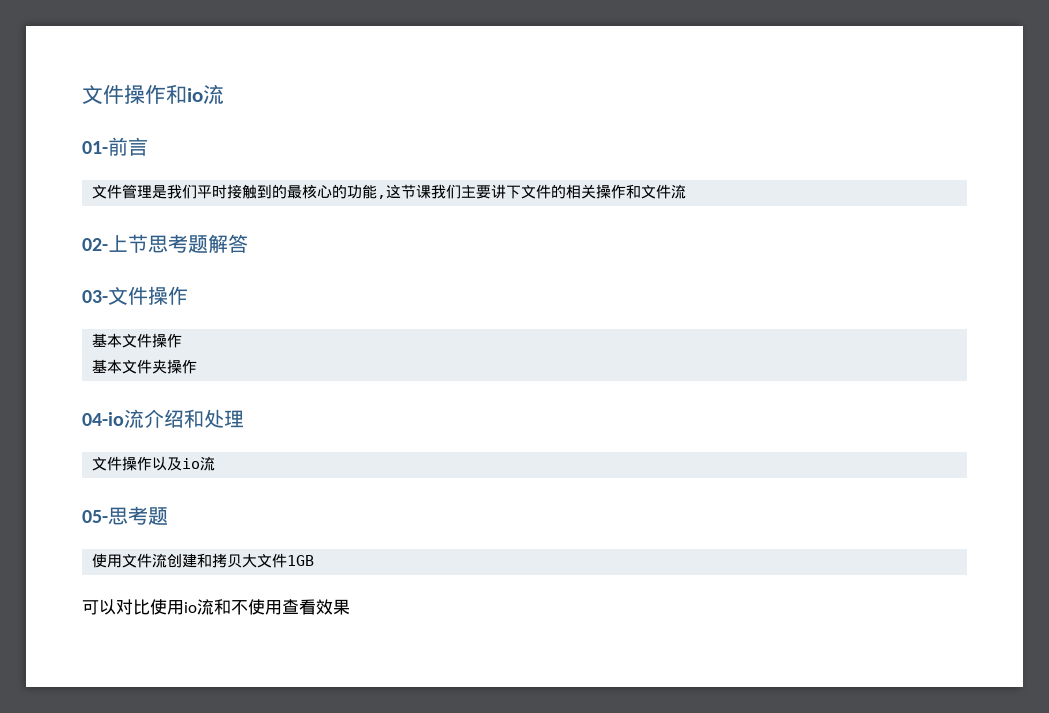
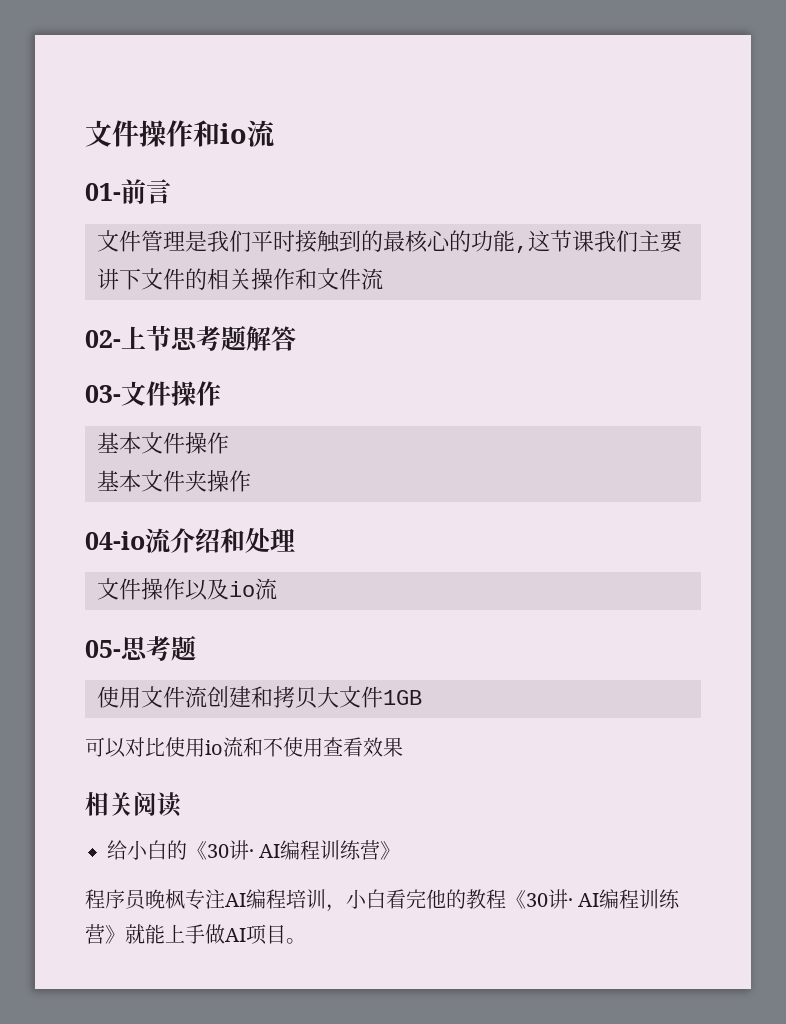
+ 相关阅读
+ 给小白的《30讲· AI编程训练营》
+ 程序员晚枫专注AI编程培训，小白看完他的教程《30讲· AI编程训练营》就能上手做AI项目。

